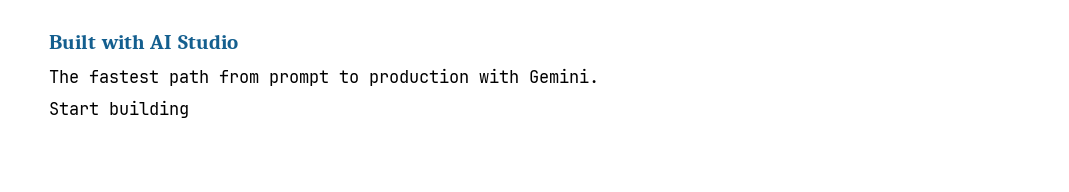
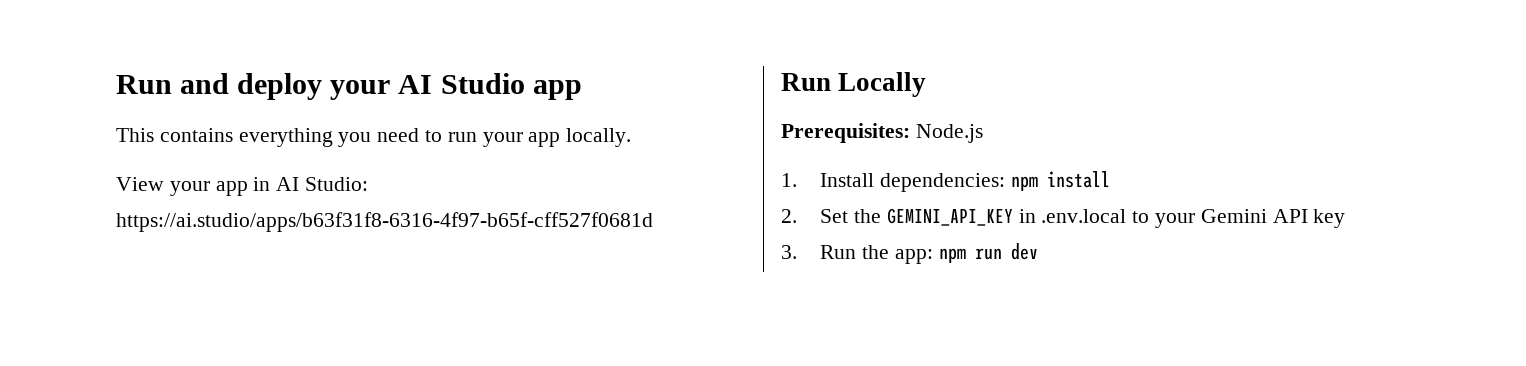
- Built with AI Studio
- The fastest path from prompt to production with Gemini.
- Start building
+ Run and deploy your AI Studio app
+ This contains everything you need to run your app locally.
+ View your app in AI Studio: https://ai.studio/apps/b63f31f8-6316-4f97-b65f-cff527f0681d
+ Run Locally
+ Prerequisites: Node.js
+ 1. Install dependencies: npm install
+ 2. Set the GEMINI_API_KEY in .env.local to your Gemini API key
+ 3. Run the app: npm run dev

